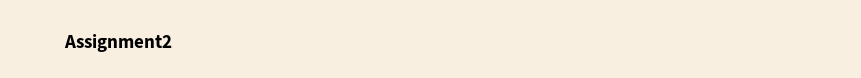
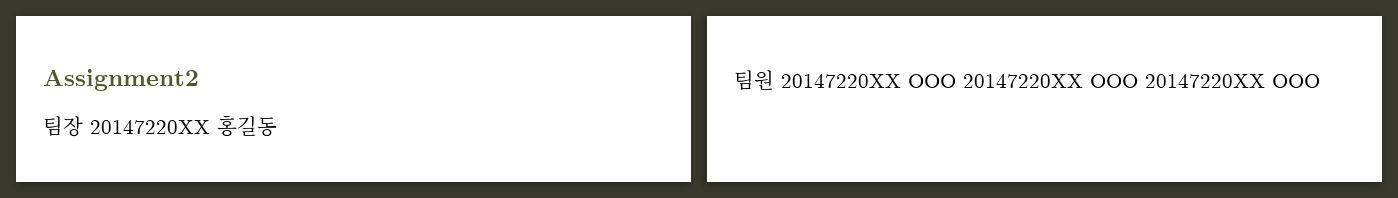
+ 팀장 20147220XX 홍길동
+ 팀원 20147220XX OOO 20147220XX OOO 20147220XX OOO

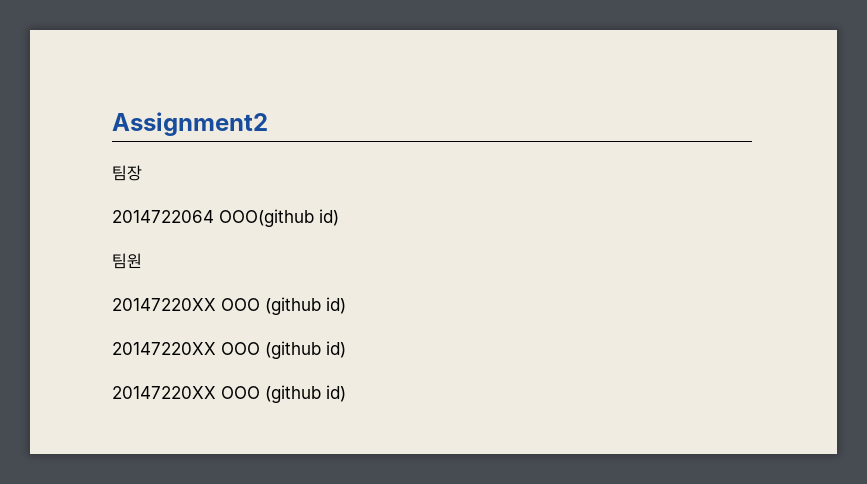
- 팀장 20147220XX 홍길동
+ 팀장
+ 2014722064 OOO(github id)
- 팀원 20147220XX OOO 20147220XX OOO 20147220XX OOO
+ 팀원
+ 20147220XX OOO (github id)
+ 20147220XX OOO (github id)
+ 20147220XX OOO (github id)

